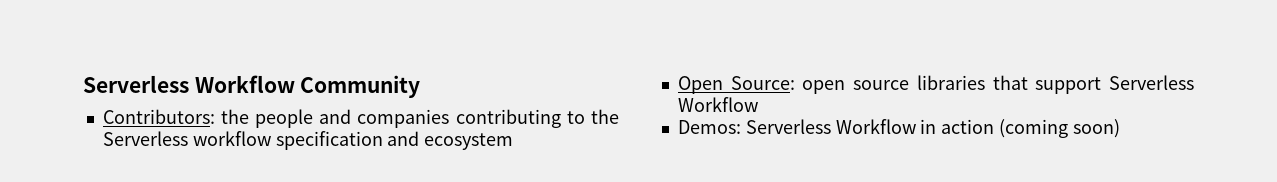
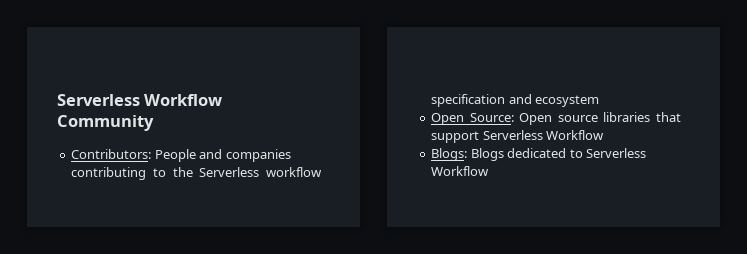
- Contributors: the people and companies contributing to the Serverless workflow specification and ecosystem
+ Contributors: People and companies contributing to the Serverless workflow specification and ecosystem
- Open Source: open source libraries that support Serverless Workflow
+ Open Source: Open source libraries that support Serverless Workflow
- Demos: Serverless Workflow in action (coming soon)
+ Blogs: Blogs dedicated to Serverless Workflow

